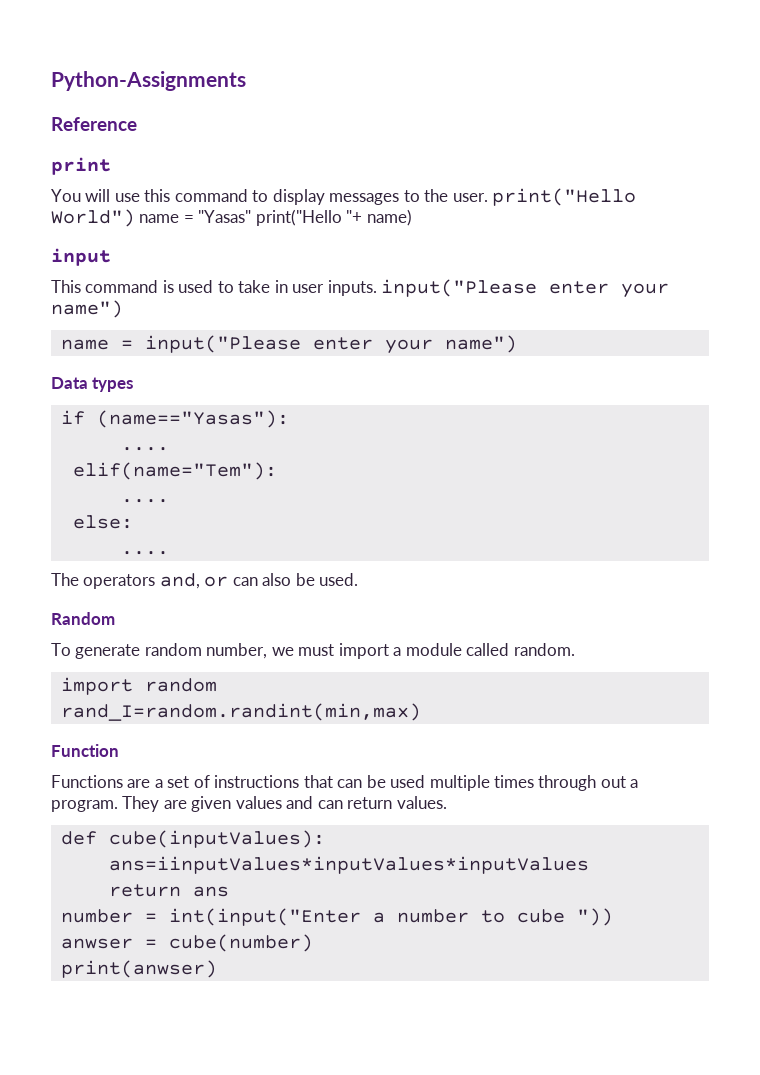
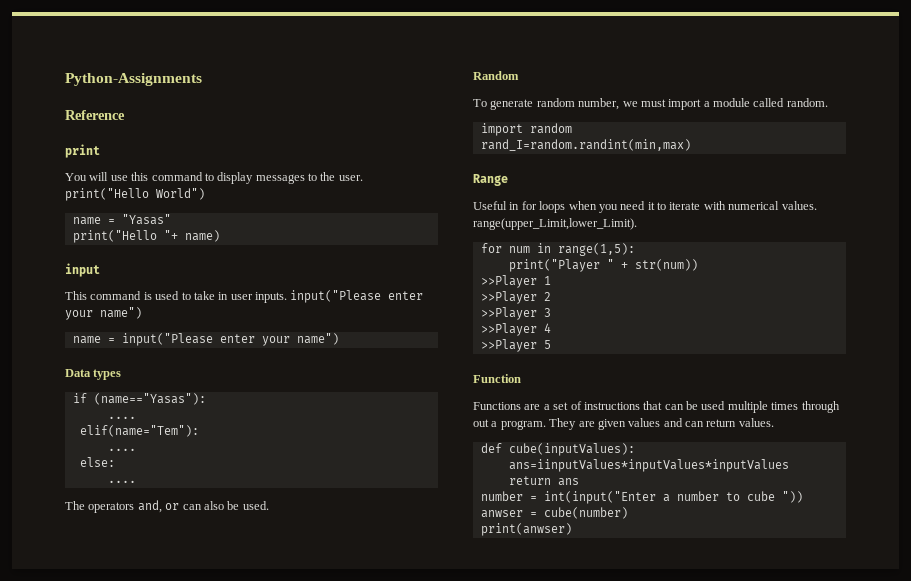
- You will use this command to display messages to the user. print("Hello World") name = "Yasas" print("Hello "+ name)
+ You will use this command to display messages to the user. print("Hello World")
+ name = "Yasas"
+ print("Hello "+ name)
+ Range
+ Useful in for loops when you need it to iterate with numerical values. range(upper_Limit,lower_Limit).
+ for num in range(1,5):
+ print("Player " + str(num))
+ >>Player 1
+ >>Player 2
+ >>Player 3
+ >>Player 4
+ >>Player 5

